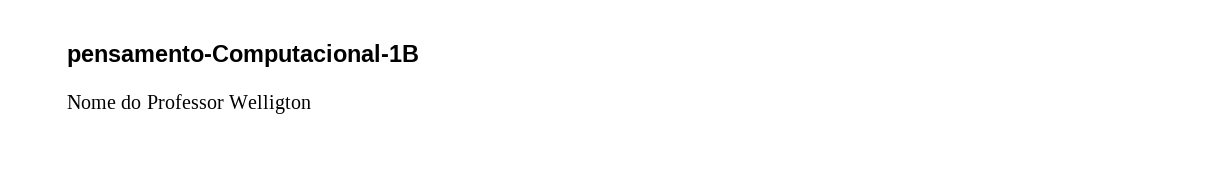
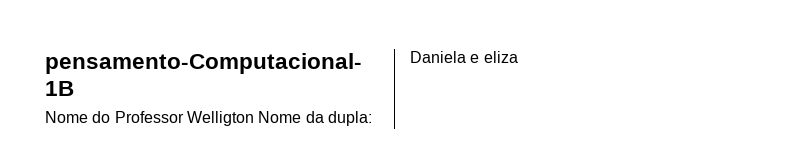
- Nome do Professor Welligton
+ Nome do Professor Welligton Nome da dupla: Daniela e eliza

